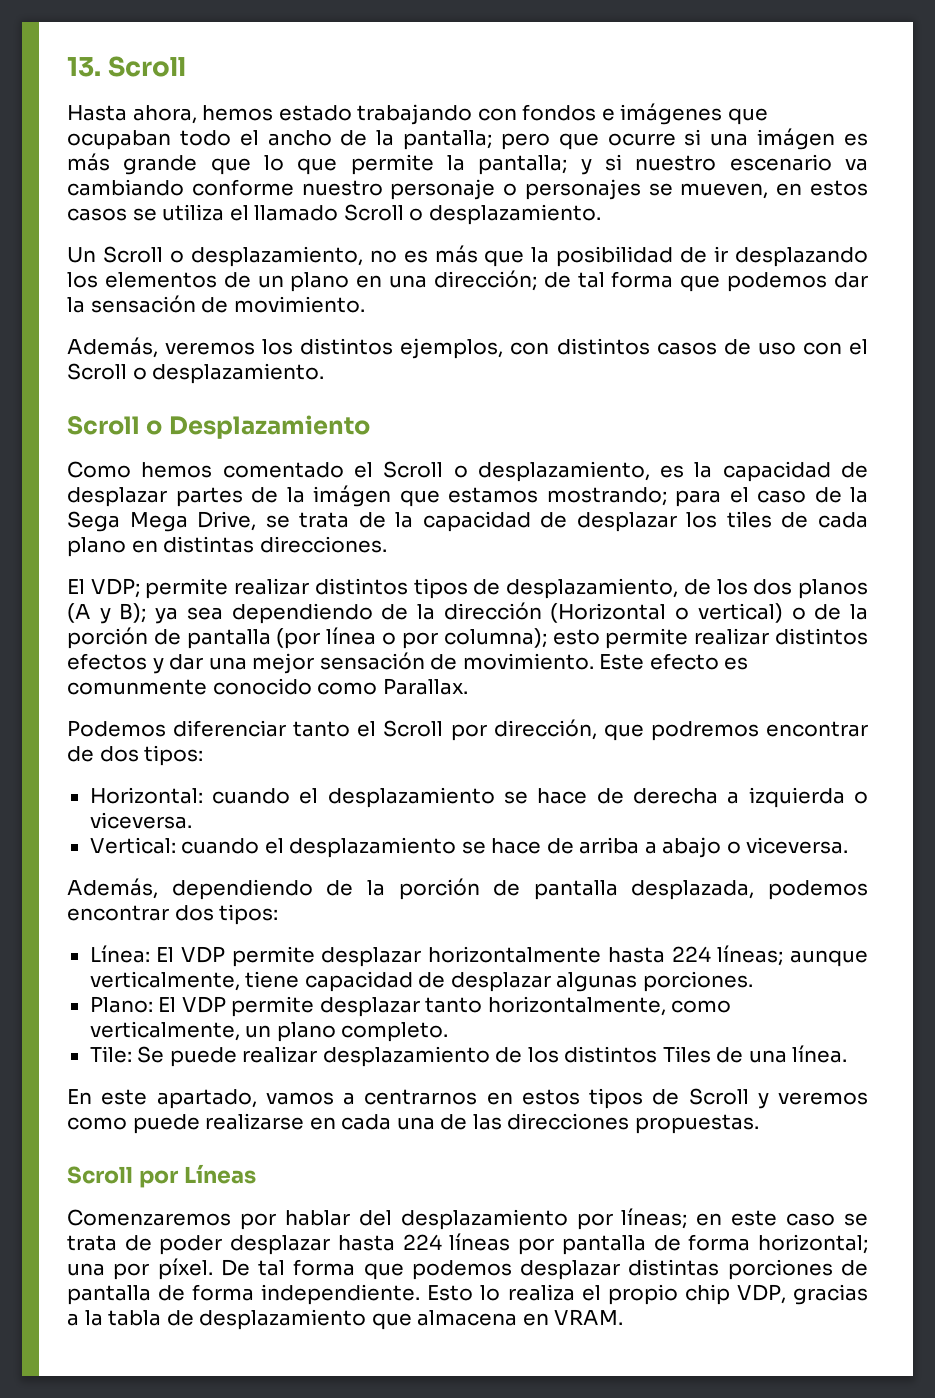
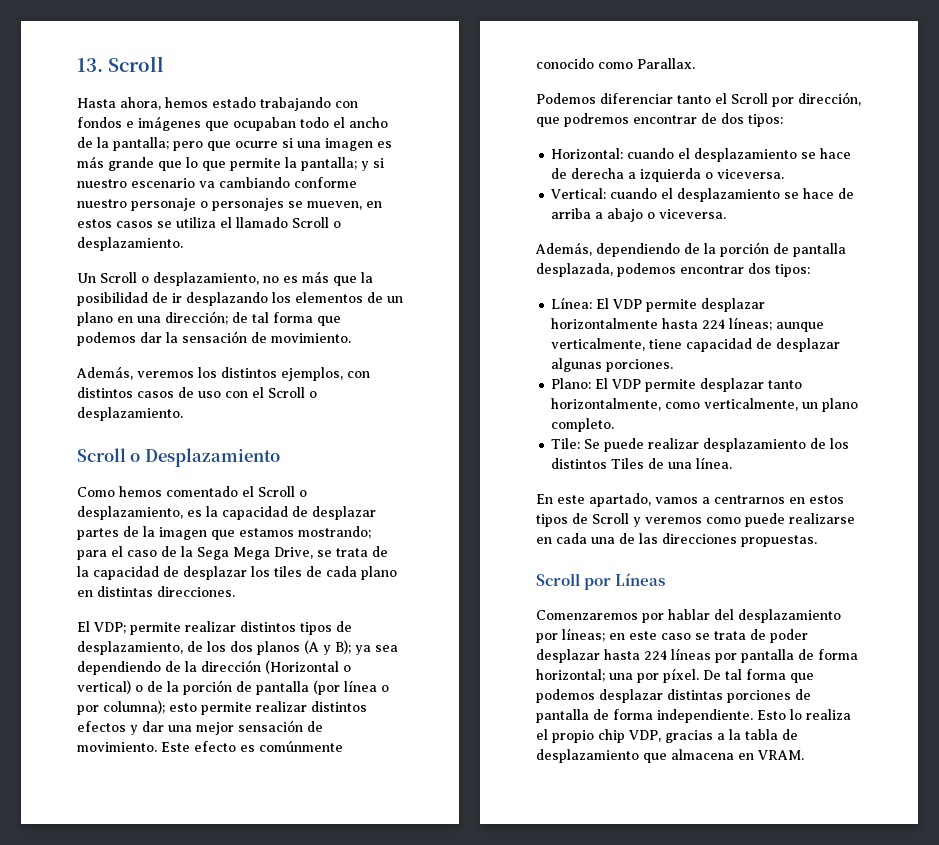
- Hasta ahora, hemos estado trabajando con fondos e imágenes que ocupaban todo el ancho de la pantalla; pero que ocurre si una imágen es más grande que lo que permite la pantalla; y si nuestro escenario va cambiando conforme nuestro personaje o personajes se mueven, en estos casos se utiliza el llamado Scroll o desplazamiento.
+ Hasta ahora, hemos estado trabajando con fondos e imágenes que ocupaban todo el ancho de la pantalla; pero que ocurre si una imagen es más grande que lo que permite la pantalla; y si nuestro escenario va cambiando conforme nuestro personaje o personajes se mueven, en estos casos se utiliza el llamado Scroll o desplazamiento.
- Como hemos comentado el Scroll o desplazamiento, es la capacidad de desplazar partes de la imágen que estamos mostrando; para el caso de la Sega Mega Drive, se trata de la capacidad de desplazar los tiles de cada plano en distintas direcciones.
+ Como hemos comentado el Scroll o desplazamiento, es la capacidad de desplazar partes de la imagen que estamos mostrando; para el caso de la Sega Mega Drive, se trata de la capacidad de desplazar los tiles de cada plano en distintas direcciones.
- Este efecto es comunmente conocido como Parallax.
+ Este efecto es comúnmente conocido como Parallax.

